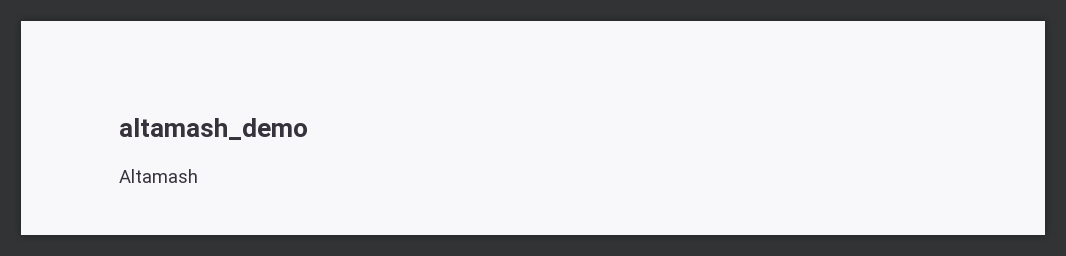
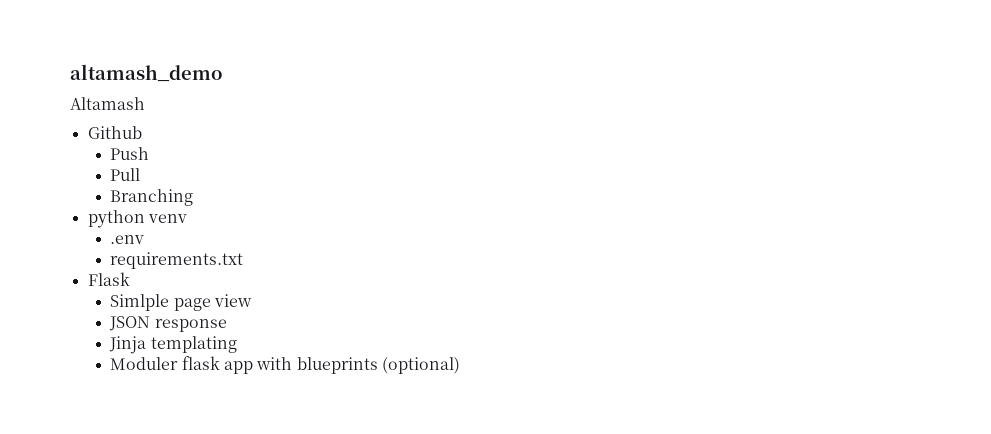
+ Github
+ Push
+ Pull
+ Branching
+ python venv
+ .env
+ requirements.txt
+ Flask
+ Simlple page view
+ JSON response
+ Jinja templating
+ Moduler flask app with blueprints (optional)

